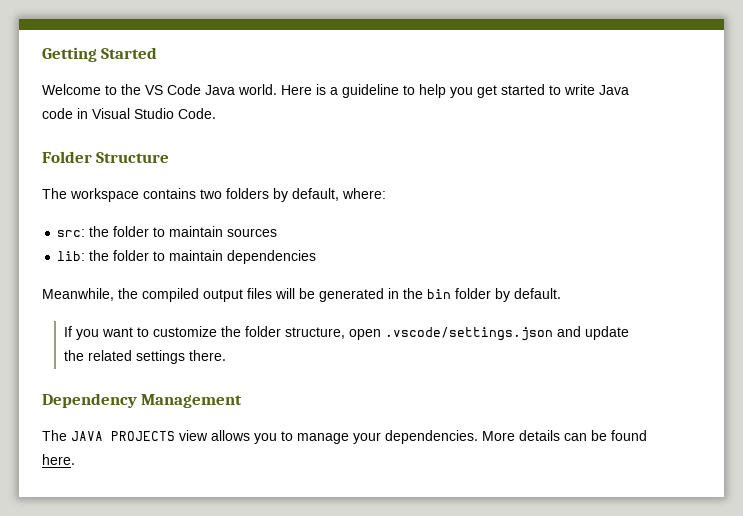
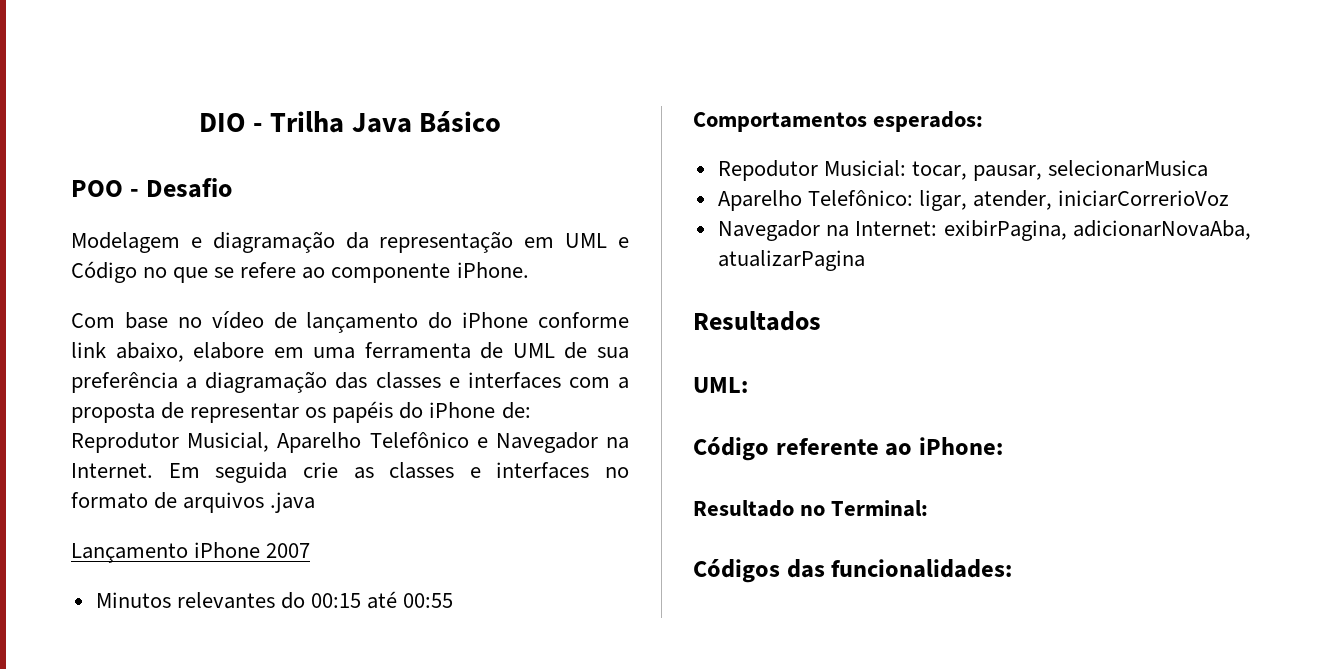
- Getting Started
- Welcome to the VS Code Java world. Here is a guideline to help you get started to write Java code in Visual Studio Code.
- Folder Structure
- The workspace contains two folders by default, where:
- src: the folder to maintain sources
- lib: the folder to maintain dependencies
- Meanwhile, the compiled output files will be generated in the bin folder by default.
- If you want to customize the folder structure, open .vscode/settings.json and update the related settings there.
- Dependency Management
- The JAVA PROJECTS view allows you to manage your dependencies. More details can be found here.
+ DIO - Trilha Java Básico
+ POO - Desafio
+ Modelagem e diagramação da representação em UML e Código no que se refere ao componente iPhone.
+ Com base no vídeo de lançamento do iPhone conforme link abaixo, elabore em uma ferramenta de UML de sua preferência a diagramação das classes e interfaces com a proposta de representar os papéis do iPhone de: Reprodutor Musicial, Aparelho Telefônico e Navegador na Internet. Em seguida crie as classes e interfaces no formato de arquivos .java
+ Lançamento iPhone 2007
+ Minutos relevantes do 00:15 até 00:55
+ Comportamentos esperados:
+ Repodutor Musicial: tocar, pausar, selecionarMusica
+ Aparelho Telefônico: ligar, atender, iniciarCorrerioVoz
+ Navegador na Internet: exibirPagina, adicionarNovaAba, atualizarPagina
+ Resultados
+ UML:
+ Código referente ao iPhone:
+ Resultado no Terminal:
+ Códigos das funcionalidades:

